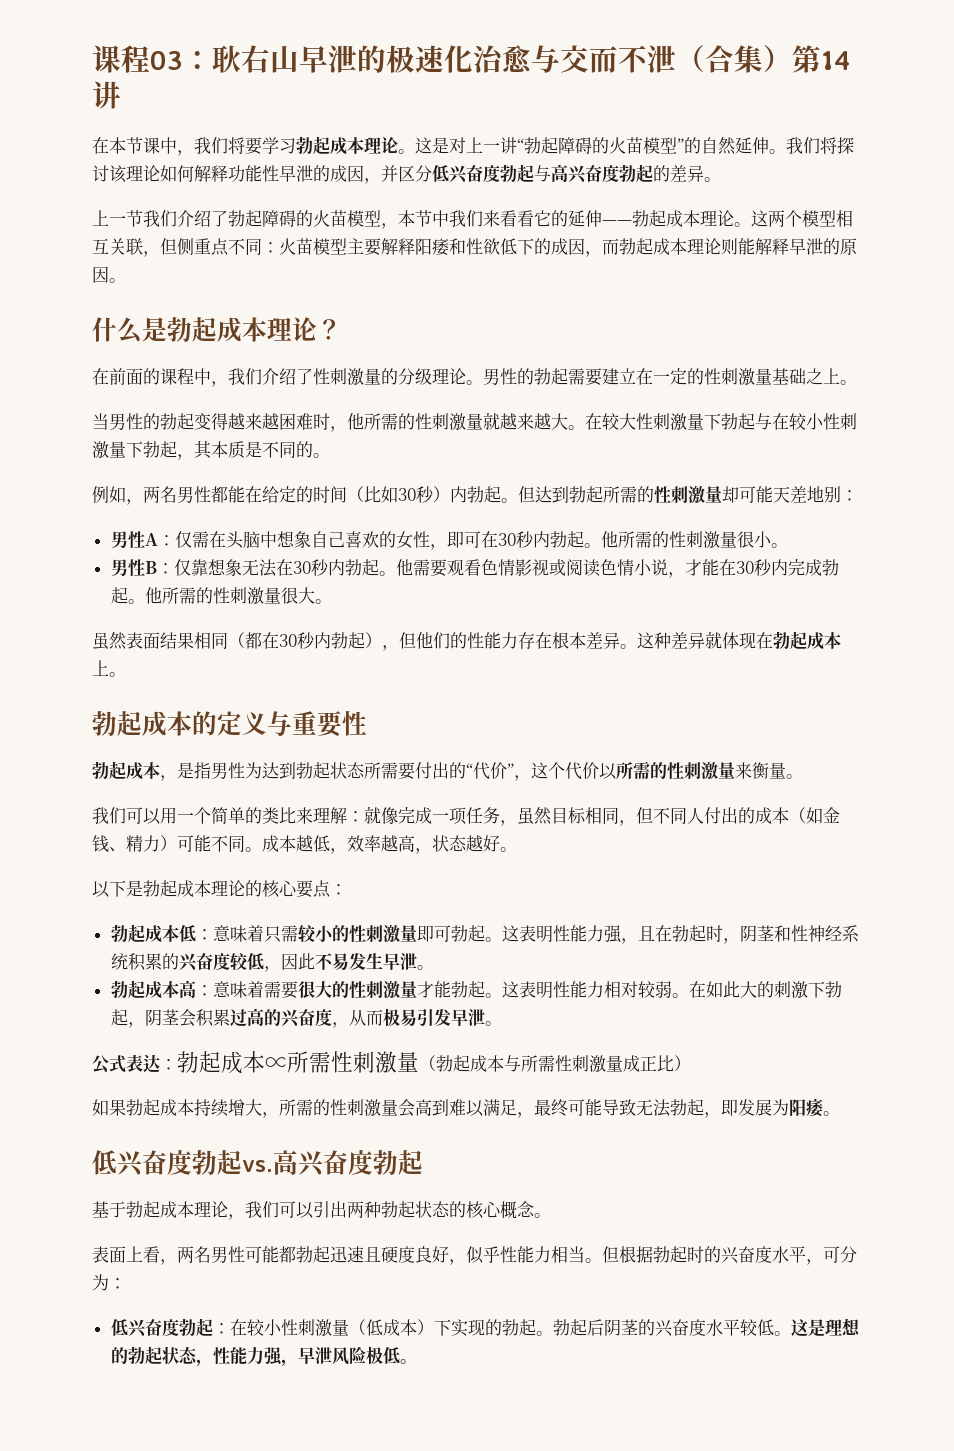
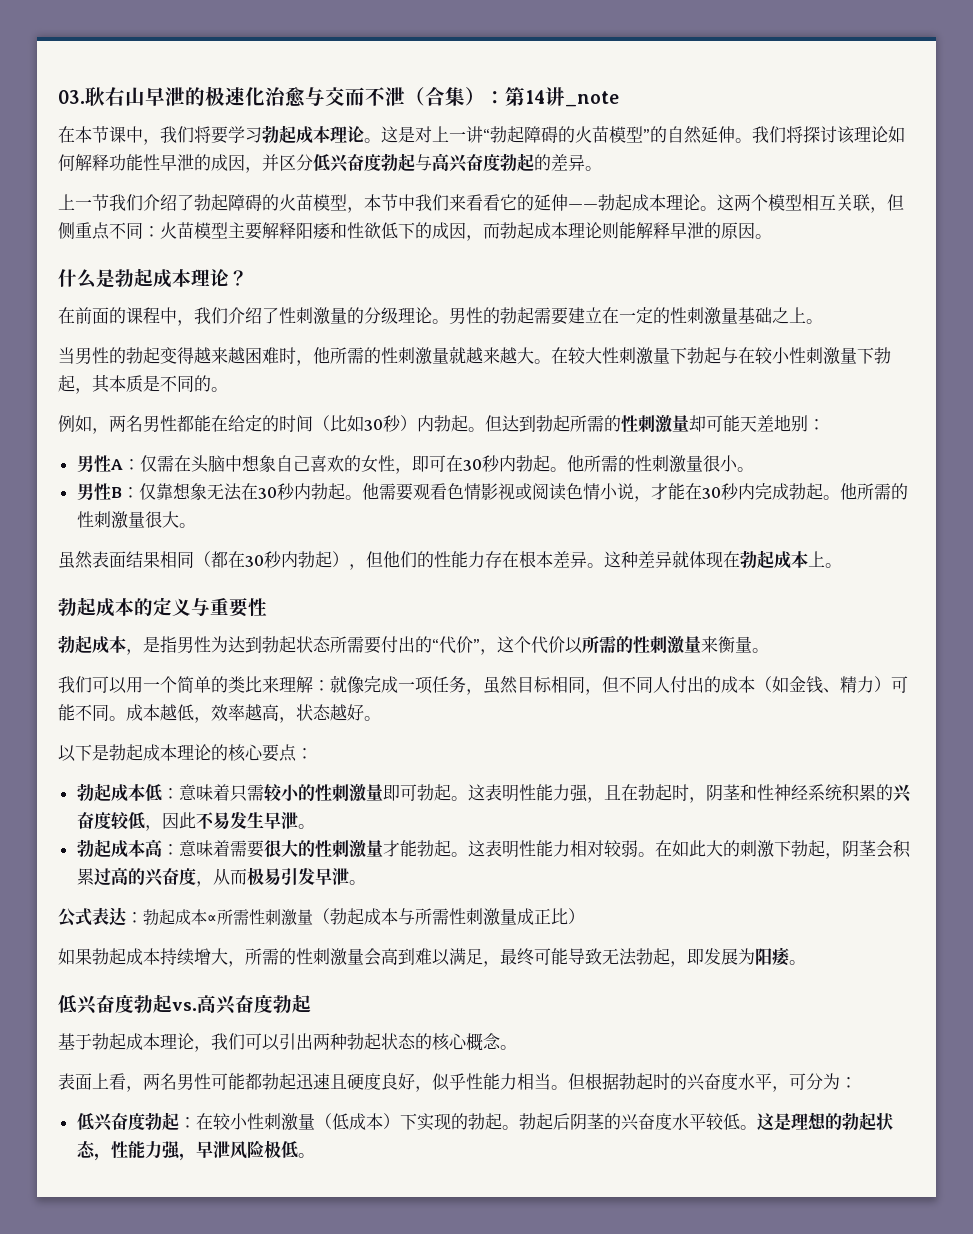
- 课程03：耿右山早泄的极速化治愈与交而不泄（合集）第14讲
+ 03.耿右山早泄的极速化治愈与交而不泄（合集）：第14讲_note

